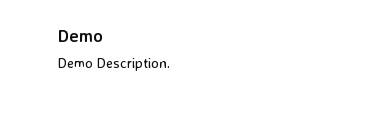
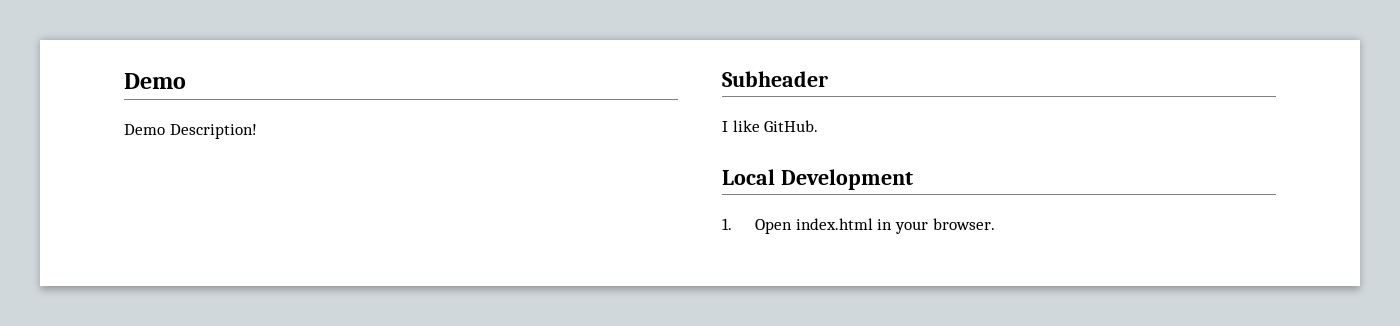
- Demo Description.
+ Demo Description!
+ Subheader
+ I like GitHub.
+ Local Development
+ 1. Open index.html in your browser.

